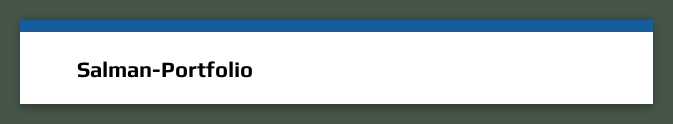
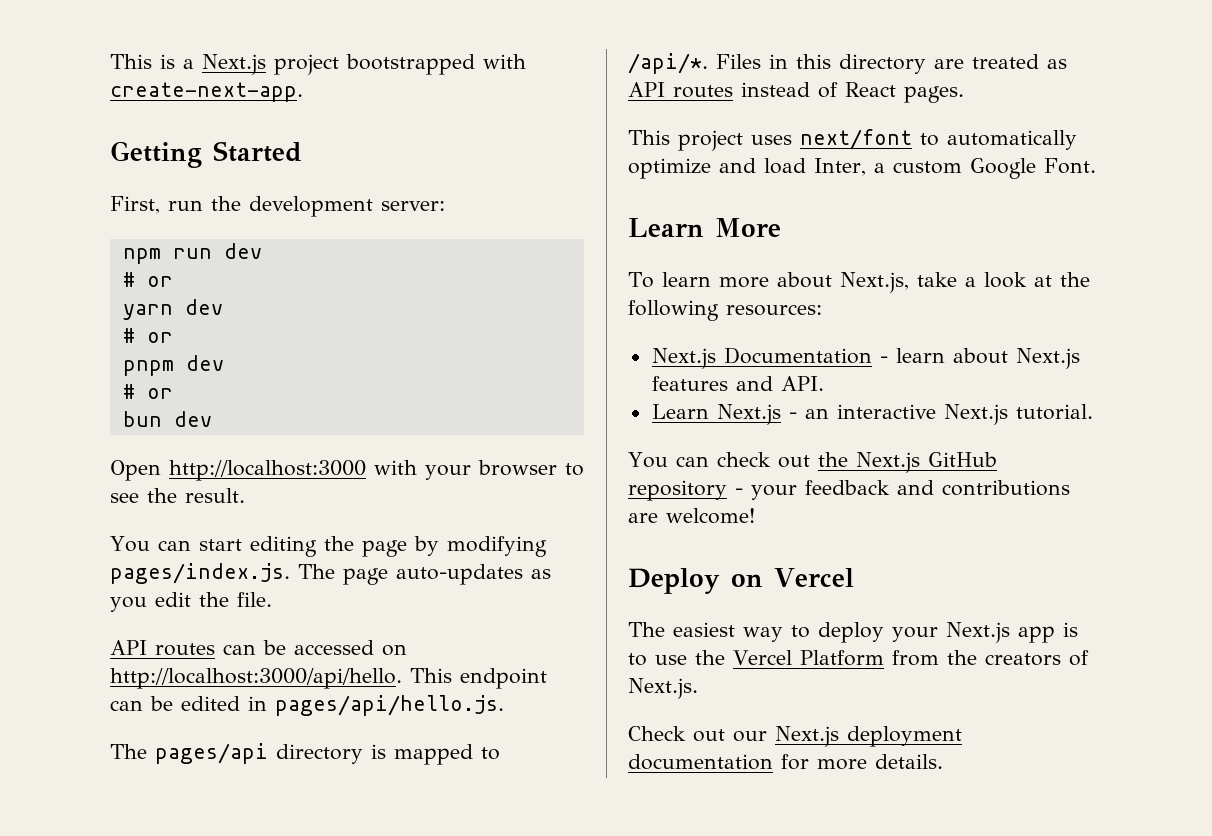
- Salman-Portfolio
+ This is a Next.js project bootstrapped with create-next-app.
+ Getting Started
+ First, run the development server:
+ npm run dev
+ # or
+ yarn dev
+ # or
+ pnpm dev
+ # or
+ bun dev
+ Open http://localhost:3000 with your browser to see the result.
+ You can start editing the page by modifying pages/index.js. The page auto-updates as you edit the file.
+ API routes can be accessed on http://localhost:3000/api/hello. This endpoint can be edited in pages/api/hello.js.
+ The pages/api directory is mapped to /api/*. Files in this directory are treated as API routes instead of React pages.
+ This project uses next/font to automatically optimize and load Inter, a custom Google Font.
+ Learn More
+ To learn more about Next.js, take a look at the following resources:
+ Next.js Documentation - learn about Next.js features and API.
+ Learn Next.js - an interactive Next.js tutorial.
+ You can check out the Next.js GitHub repository - your feedback and contributions are welcome!
+ Deploy on Vercel
+ The easiest way to deploy your Next.js app is to use the Vercel Platform from the creators of Next.js.
+ Check out our Next.js deployment documentation for more details.

